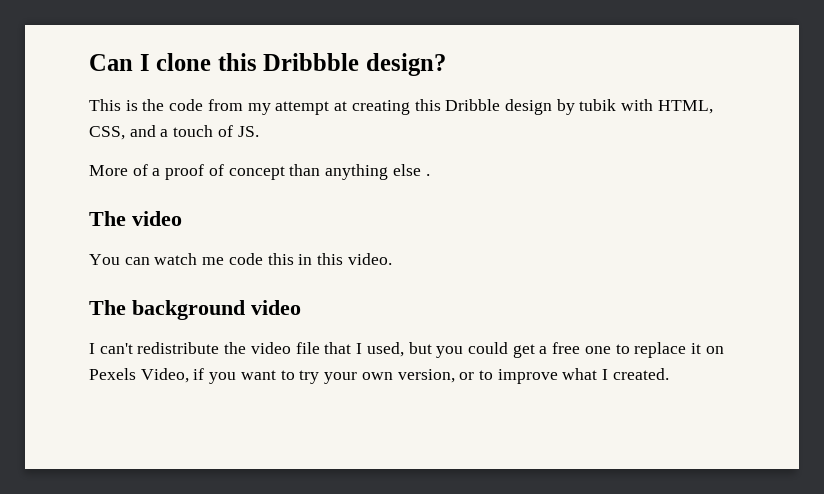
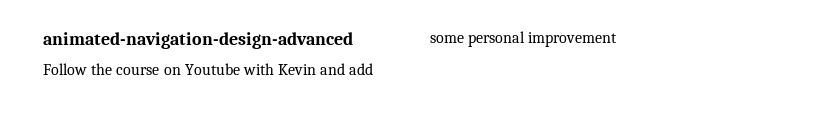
- Can I clone this Dribbble design?
- This is the code from my attempt at creating this Dribble design by tubik with HTML, CSS, and a touch of JS.
- More of a proof of concept than anything else .
- The video
- You can watch me code this in this video.
- The background video
- I can't redistribute the video file that I used, but you could get a free one to replace it on Pexels Video, if you want to try your own version, or to improve what I created.
+ animated-navigation-design-advanced
+ Follow the course on Youtube with Kevin and add some personal improvement

